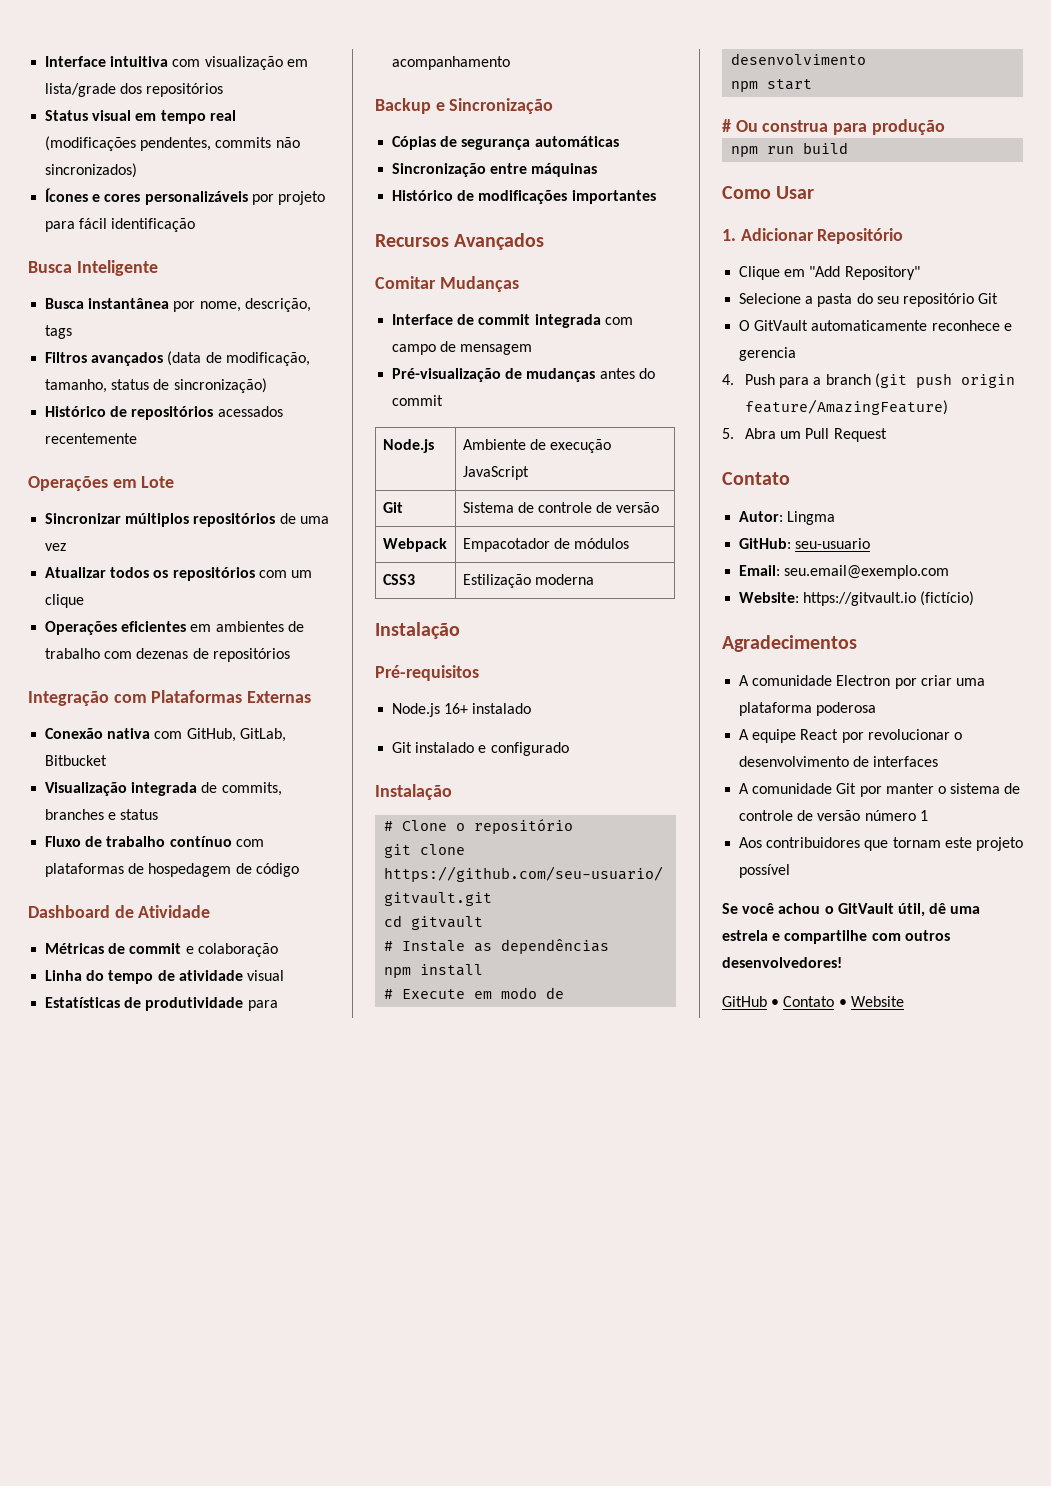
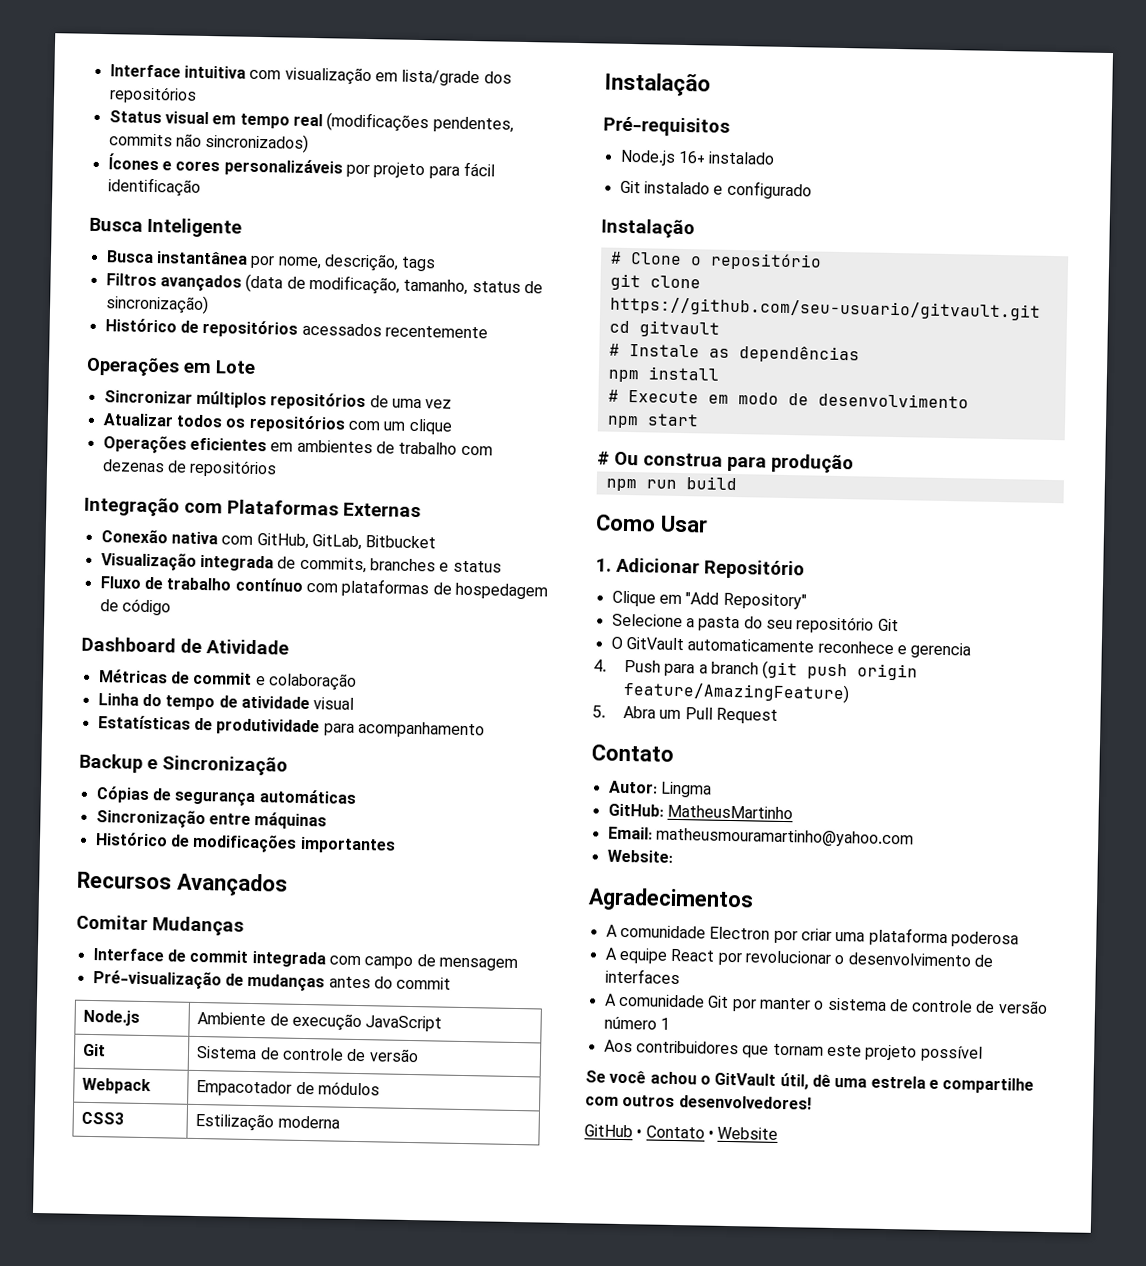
- GitHub: seu-usuario
+ GitHub: MatheusMartinho
- Email: seu.email@exemplo.com
+ Email: matheusmouramartinho@yahoo.com
- Website: https://gitvault.io (fictício)
+ Website:

